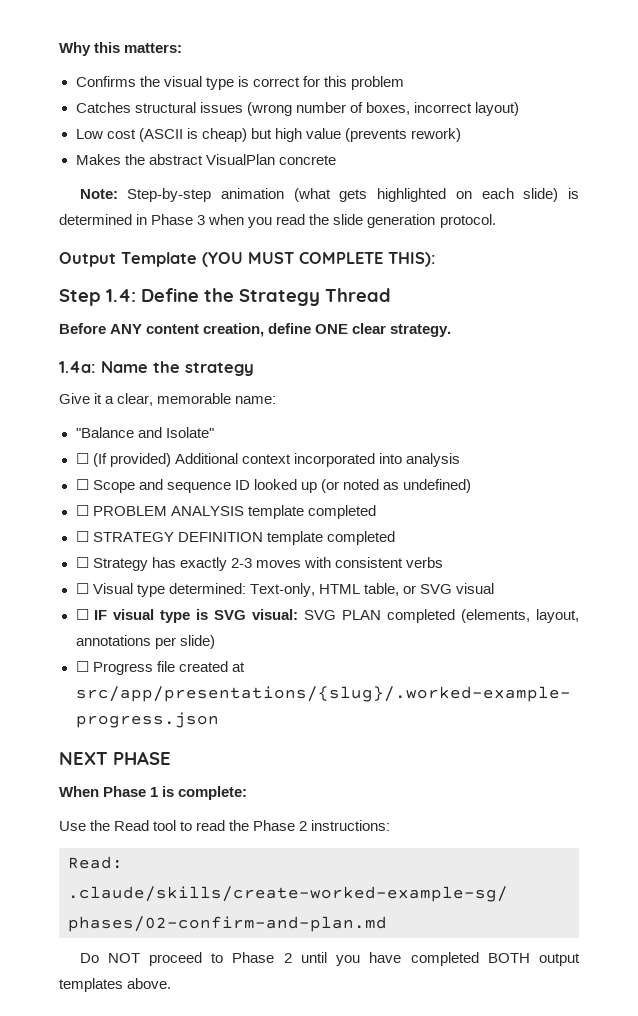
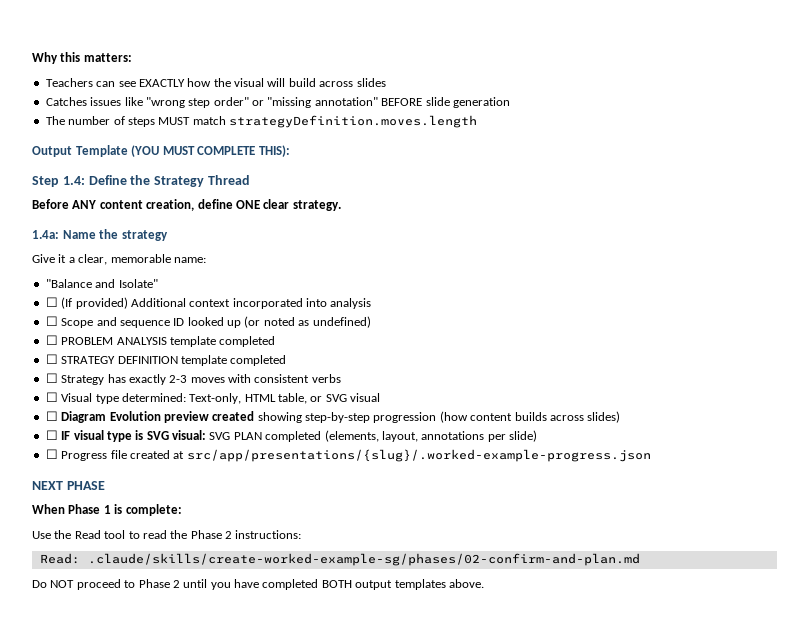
- Confirms the visual type is correct for this problem
- Catches structural issues (wrong number of boxes, incorrect layout)
- Low cost (ASCII is cheap) but high value (prevents rework)
- Makes the abstract VisualPlan concrete
- Note: Step-by-step animation (what gets highlighted on each slide) is determined in Phase 3 when you read the slide generation protocol.
+ Teachers can see EXACTLY how the visual will build across slides
+ Catches issues like "wrong step order" or "missing annotation" BEFORE slide generation
+ The number of steps MUST match strategyDefinition.moves.length
+ ☐ Diagram Evolution preview created showing step-by-step progression (how content builds across slides)

